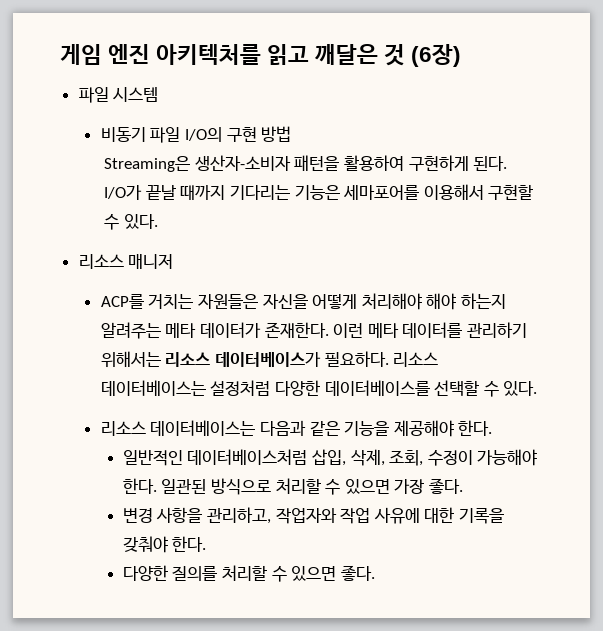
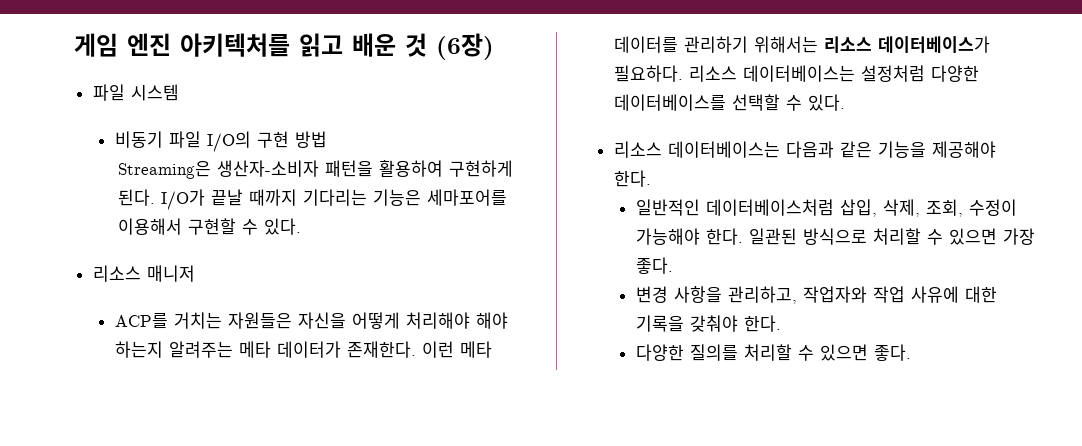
- 게임 엔진 아키텍처를 읽고 깨달은 것 (6장)
+ 게임 엔진 아키텍처를 읽고 배운 것 (6장)

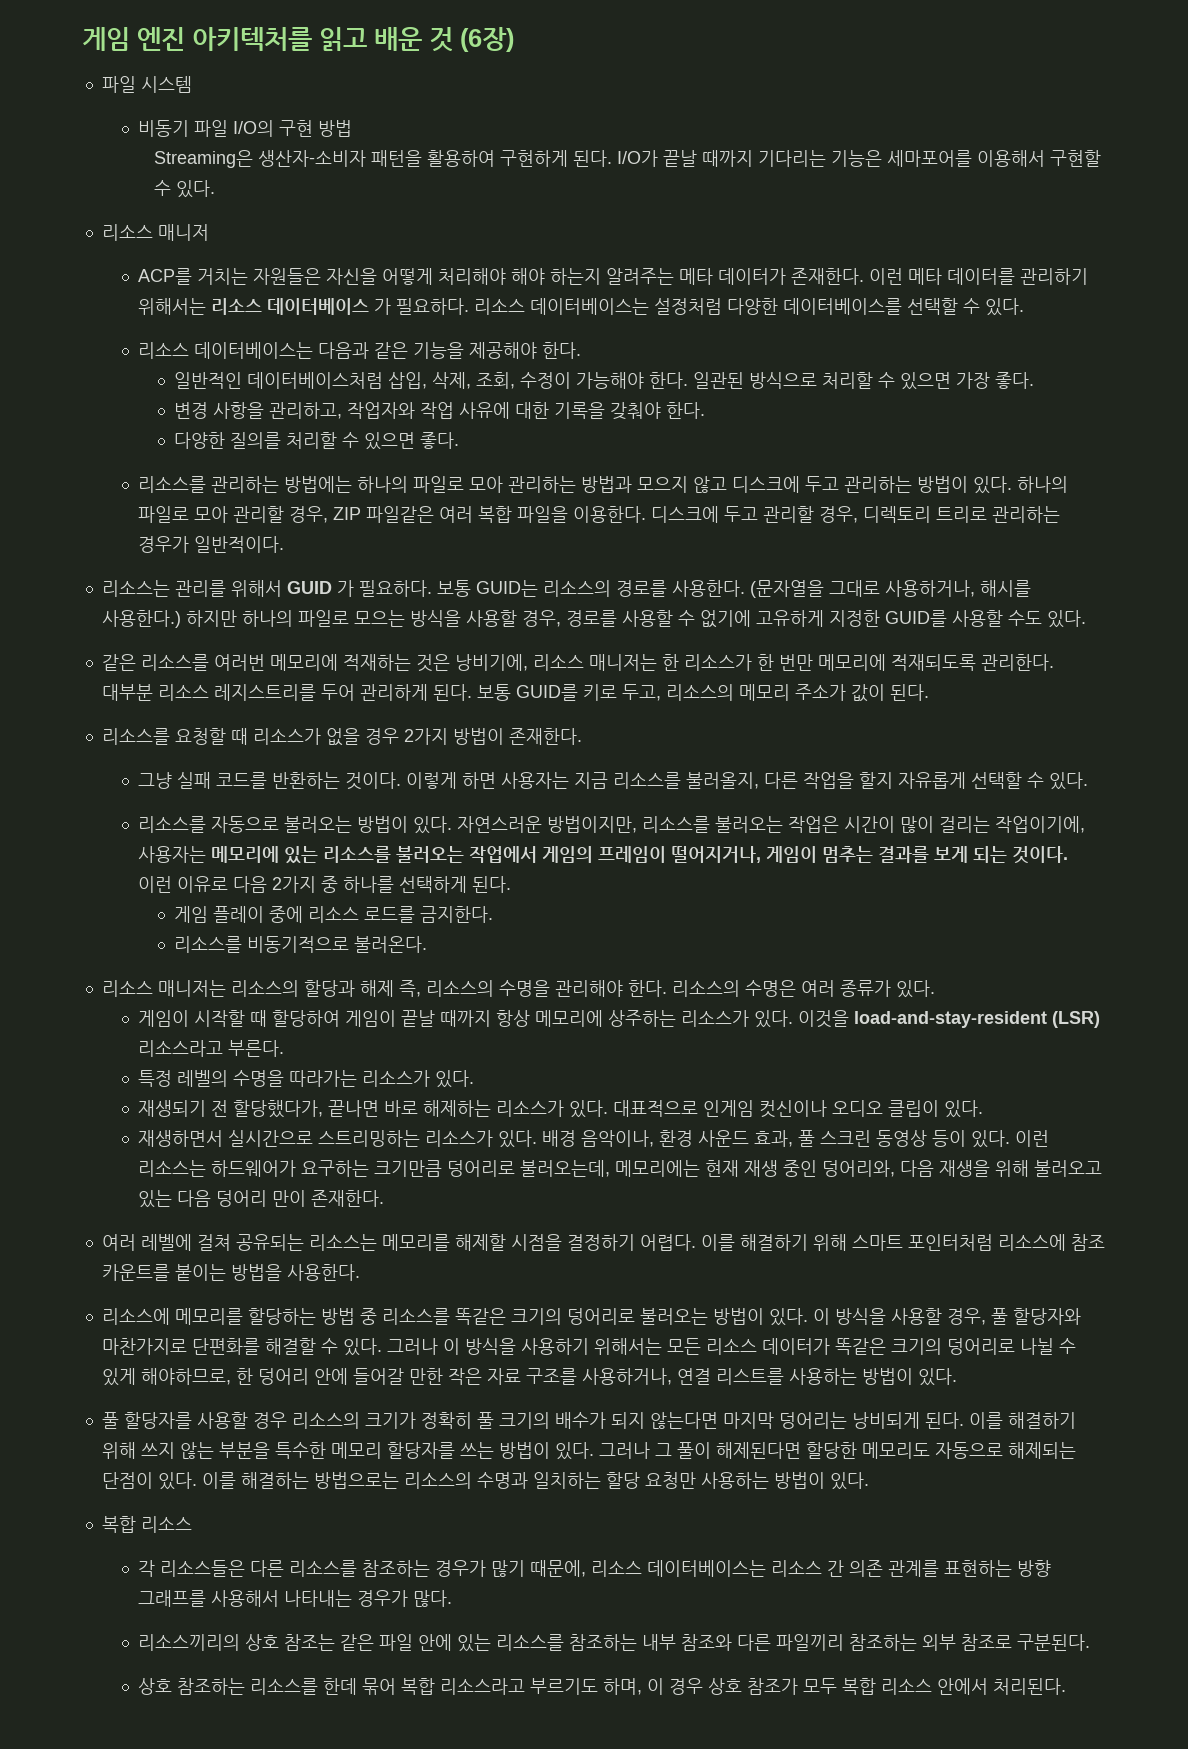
- 이런 메타 데이터를 관리하기 위해서는 리소스 데이터베이스가 필요하다.
+ 이런 메타 데이터를 관리하기 위해서는 리소스 데이터베이스 가 필요하다.
+ 리소스를 관리하는 방법에는 하나의 파일로 모아 관리하는 방법과 모으지 않고 디스크에 두고 관리하는 방법이 있다. 하나의 파일로 모아 관리할 경우, ZIP 파일같은 여러 복합 파일을 이용한다. 디스크에 두고 관리할 경우, 디렉토리 트리로 관리하는 경우가 일반적이다.
+ 리소스는 관리를 위해서 GUID 가 필요하다. 보통 GUID는 리소스의 경로를 사용한다. (문자열을 그대로 사용하거나, 해시를 사용한다.) 하지만 하나의 파일로 모으는 방식을 사용할 경우, 경로를 사용할 수 없기에 고유하게 지정한 GUID를 사용할 수도 있다.
+ 같은 리소스를 여러번 메모리에 적재하는 것은 낭비기에, 리소스 매니저는 한 리소스가 한 번만 메모리에 적재되도록 관리한다. 대부분 리소스 레지스트리를 두어 관리하게 된다. 보통 GUID를 키로 두고, 리소스의 메모리 주소가 값이 된다.
+ 리소스를 요청할 때 리소스가 없을 경우 2가지 방법이 존재한다.
+ 그냥 실패 코드를 반환하는 것이다. 이렇게 하면 사용자는 지금 리소스를 불러올지, 다른 작업을 할지 자유롭게 선택할 수 있다.
+ 리소스를 자동으로 불러오는 방법이 있다. 자연스러운 방법이지만, 리소스를 불러오는 작업은 시간이 많이 걸리는 작업이기에, 사용자는 메모리에 있는 리소스를 불러오는 작업에서 게임의 프레임이 떨어지거나, 게임이 멈추는 결과를 보게 되는 것이다. 이런 이유로 다음 2가지 중 하나를 선택하게 된다.
+ 게임 플레이 중에 리소스 로드를 금지한다.
+ 리소스를 비동기적으로 불러온다.
+ 리소스 매니저는 리소스의 할당과 해제 즉, 리소스의 수명을 관리해야 한다. 리소스의 수명은 여러 종류가 있다.
+ 게임이 시작할 때 할당하여 게임이 끝날 때까지 항상 메모리에 상주하는 리소스가 있다. 이것을 load-and-stay-resident (LSR) 리소스라고 부른다.
+ 특정 레벨의 수명을 따라가는 리소스가 있다.
+ 재생되기 전 할당했다가, 끝나면 바로 해제하는 리소스가 있다. 대표적으로 인게임 컷신이나 오디오 클립이 있다.
+ 재생하면서 실시간으로 스트리밍하는 리소스가 있다. 배경 음악이나, 환경 사운드 효과, 풀 스크린 동영상 등이 있다. 이런 리소스는 하드웨어가 요구하는 크기만큼 덩어리로 불러오는데, 메모리에는 현재 재생 중인 덩어리와, 다음 재생을 위해 불러오고 있는 다음 덩어리 만이 존재한다.
+ 여러 레벨에 걸쳐 공유되는 리소스는 메모리를 해제할 시점을 결정하기 어렵다. 이를 해결하기 위해 스마트 포인터처럼 리소스에 참조 카운트를 붙이는 방법을 사용한다.
+ 리소스에 메모리를 할당하는 방법 중 리소스를 똑같은 크기의 덩어리로 불러오는 방법이 있다. 이 방식을 사용할 경우, 풀 할당자와 마찬가지로 단편화를 해결할 수 있다. 그러나 이 방식을 사용하기 위해서는 모든 리소스 데이터가 똑같은 크기의 덩어리로 나뉠 수 있게 해야하므로, 한 덩어리 안에 들어갈 만한 작은 자료 구조를 사용하거나, 연결 리스트를 사용하는 방법이 있다.
+ 풀 할당자를 사용할 경우 리소스의 크기가 정확히 풀 크기의 배수가 되지 않는다면 마지막 덩어리는 낭비되게 된다. 이를 해결하기 위해 쓰지 않는 부분을 특수한 메모리 할당자를 쓰는 방법이 있다. 그러나 그 풀이 해제된다면 할당한 메모리도 자동으로 해제되는 단점이 있다. 이를 해결하는 방법으로는 리소스의 수명과 일치하는 할당 요청만 사용하는 방법이 있다.
+ 복합 리소스
+ 각 리소스들은 다른 리소스를 참조하는 경우가 많기 때문에, 리소스 데이터베이스는 리소스 간 의존 관계를 표현하는 방향 그래프를 사용해서 나타내는 경우가 많다.
+ 리소스끼리의 상호 참조는 같은 파일 안에 있는 리소스를 참조하는 내부 참조와 다른 파일끼리 참조하는 외부 참조로 구분된다.
+ 상호 참조하는 리소스를 한데 묶어 복합 리소스라고 부르기도 하며, 이 경우 상호 참조가 모두 복합 리소스 안에서 처리된다.

